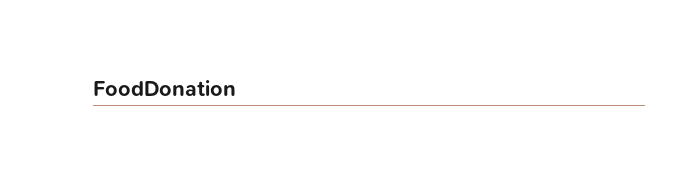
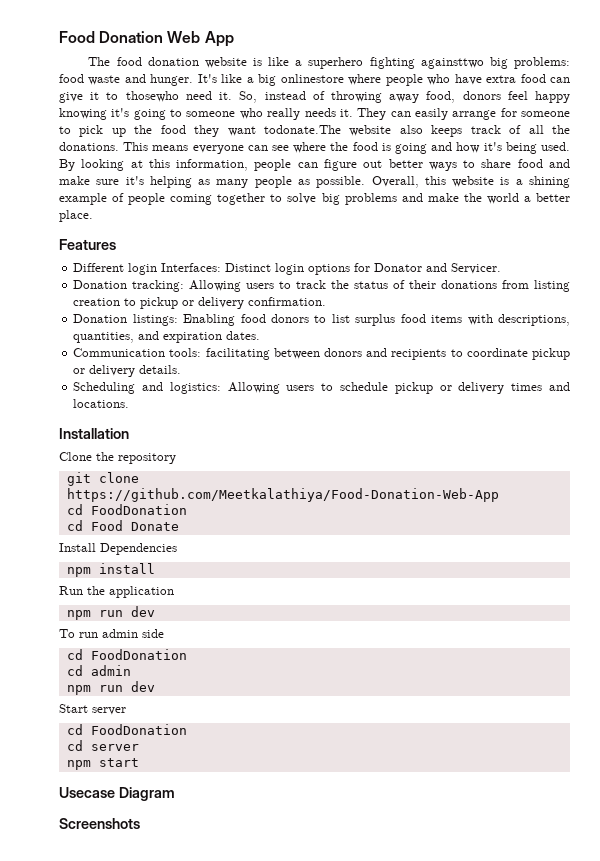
- FoodDonation
+ Food Donation Web App
+ The food donation website is like a superhero fighting againsttwo big problems: food waste and hunger. It's like a big onlinestore where people who have extra food can give it to thosewho need it. So, instead of throwing away food, donors feel happy knowing it's going to someone who really needs it. They can easily arrange for someone to pick up the food they want todonate.The website also keeps track of all the donations. This means everyone can see where the food is going and how it's being used. By looking at this information, people can figure out better ways to share food and make sure it's helping as many people as possible. Overall, this website is a shining example of people coming together to solve big problems and make the world a better place.
+ Features
+ Different login Interfaces: Distinct login options for Donator and Servicer.
+ Donation tracking: Allowing users to track the status of their donations from listing creation to pickup or delivery confirmation.
+ Donation listings: Enabling food donors to list surplus food items with descriptions, quantities, and expiration dates.
+ Communication tools: facilitating between donors and recipients to coordinate pickup or delivery details.
+ Scheduling and logistics: Allowing users to schedule pickup or delivery times and locations.
+ Installation
+ Clone the repository
+ git clone https://github.com/Meetkalathiya/Food-Donation-Web-App
+ cd FoodDonation
+ cd Food Donate
+ Install Dependencies
+ npm install
+ Run the application
+ npm run dev
+ To run admin side
+ cd FoodDonation
+ cd admin
+ npm run dev
+ Start server
+ cd FoodDonation
+ cd server
+ npm start
+ Usecase Diagram
+ Screenshots

